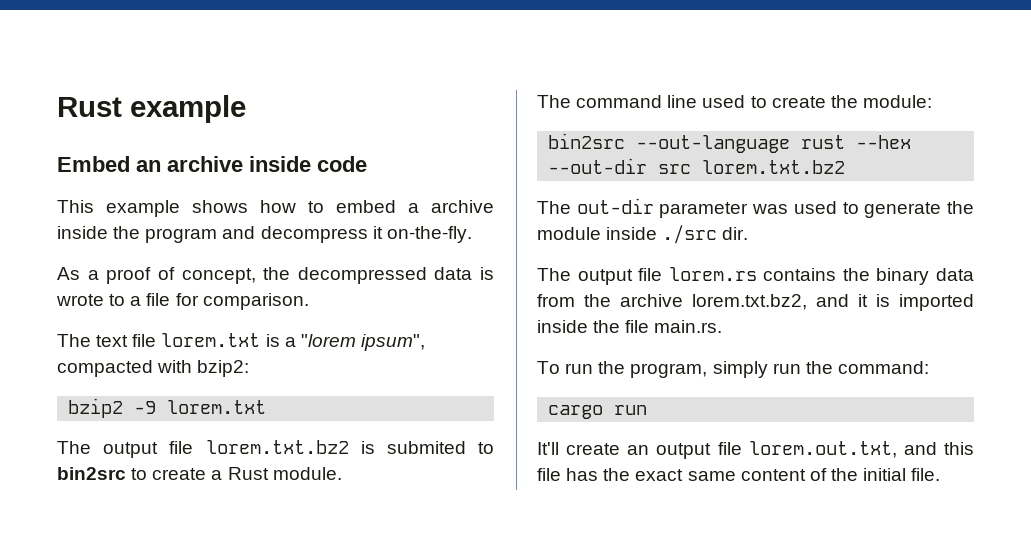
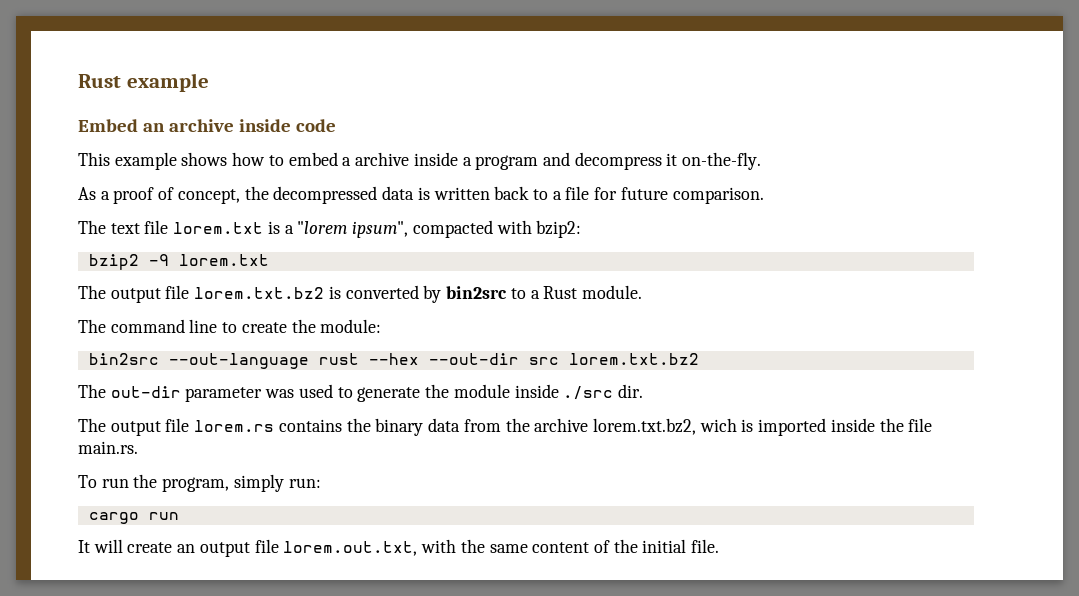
- This example shows how to embed a archive inside the program and decompress it on-the-fly.
+ This example shows how to embed a archive inside a program and decompress it on-the-fly.
- As a proof of concept, the decompressed data is wrote to a file for comparison.
+ As a proof of concept, the decompressed data is written back to a file for future comparison.
- The output file lorem.txt.bz2 is submited to bin2src to create a Rust module.
+ The output file lorem.txt.bz2 is converted by bin2src to a Rust module.
- The command line used to create the module:
+ The command line to create the module:
- The output file lorem.rs contains the binary data from the archive lorem.txt.bz2, and it is imported inside the file main.rs.
+ The output file lorem.rs contains the binary data from the archive lorem.txt.bz2, wich is imported inside the file main.rs.
- To run the program, simply run the command:
+ To run the program, simply run:
- It'll create an output file lorem.out.txt, and this file has the exact same content of the initial file.
+ It will create an output file lorem.out.txt, with the same content of the initial file.

